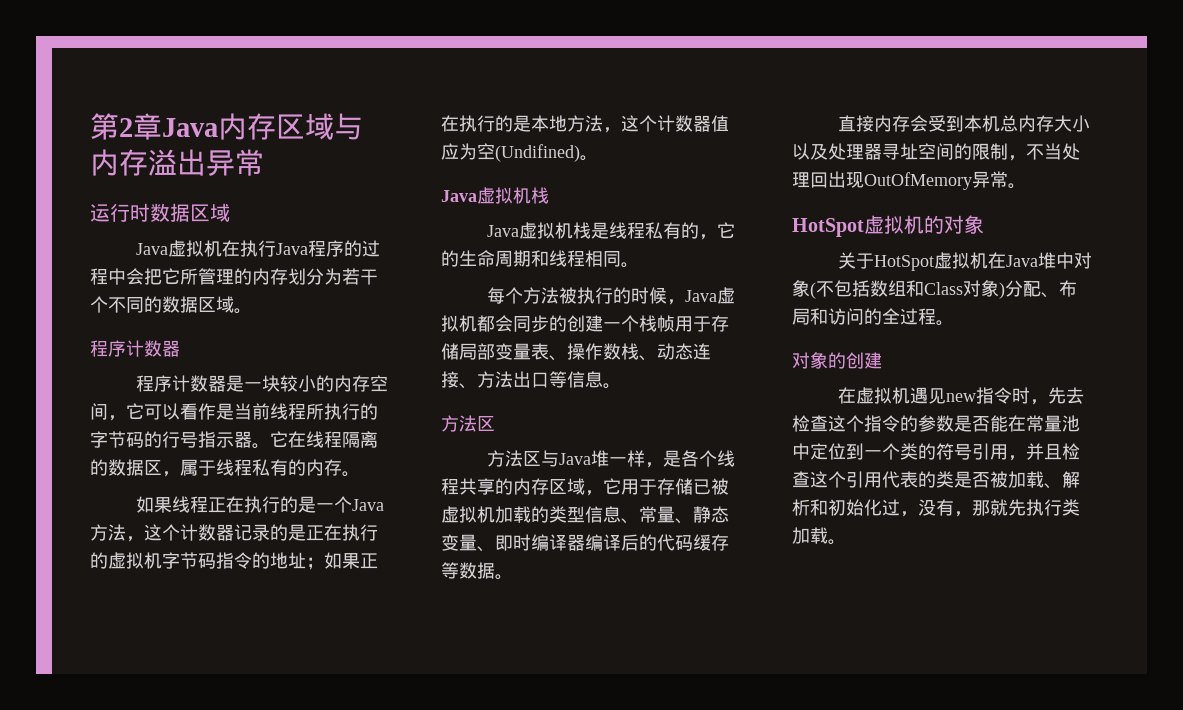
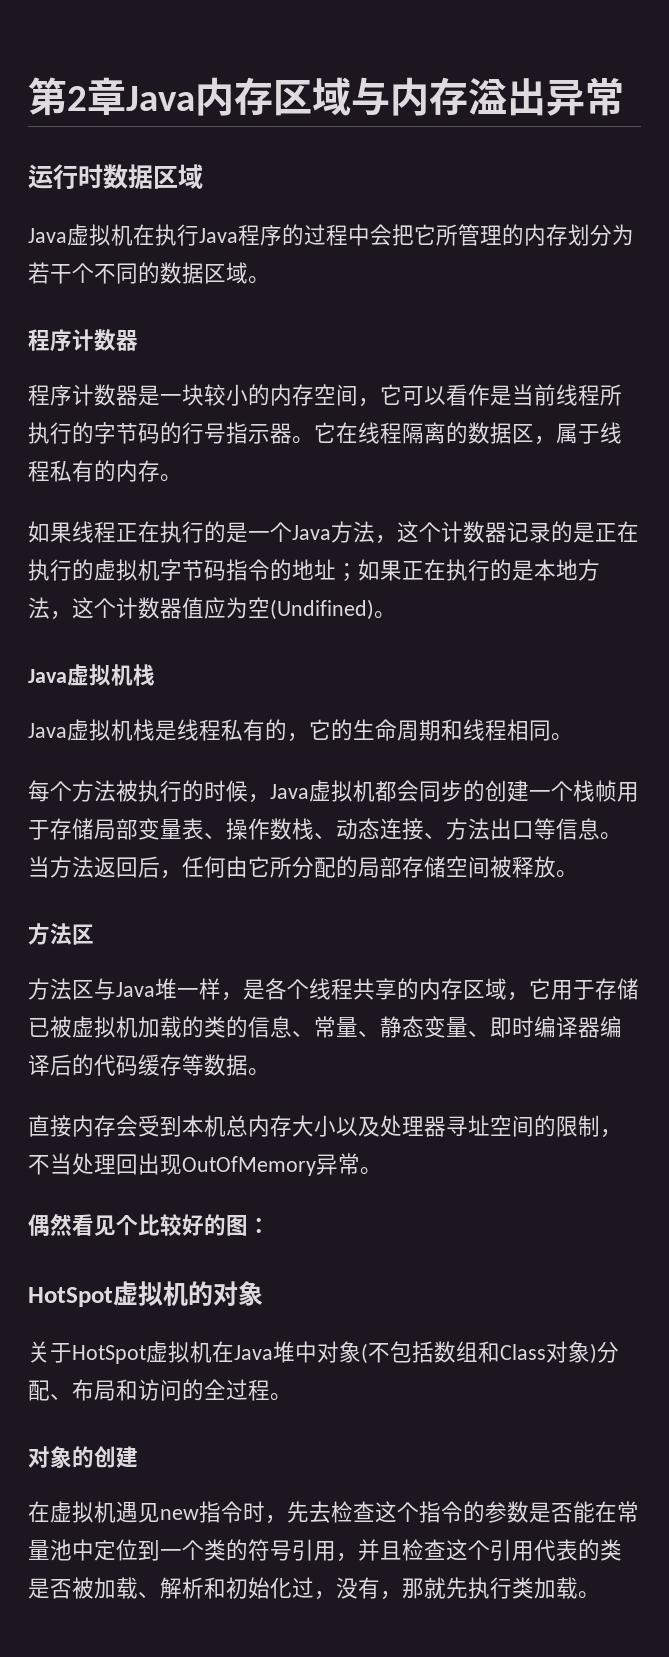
+ 当方法返回后，任何由它所分配的局部存储空间被释放。
- 方法区与Java堆一样，是各个线程共享的内存区域，它用于存储已被虚拟机加载的类型信息、常量、静态变量、即时编译器编译后的代码缓存等数据。
+ 方法区与Java堆一样，是各个线程共享的内存区域，它用于存储已被虚拟机加载的类的信息、常量、静态变量、即时编译器编译后的代码缓存等数据。
+ 偶然看见个比较好的图：

